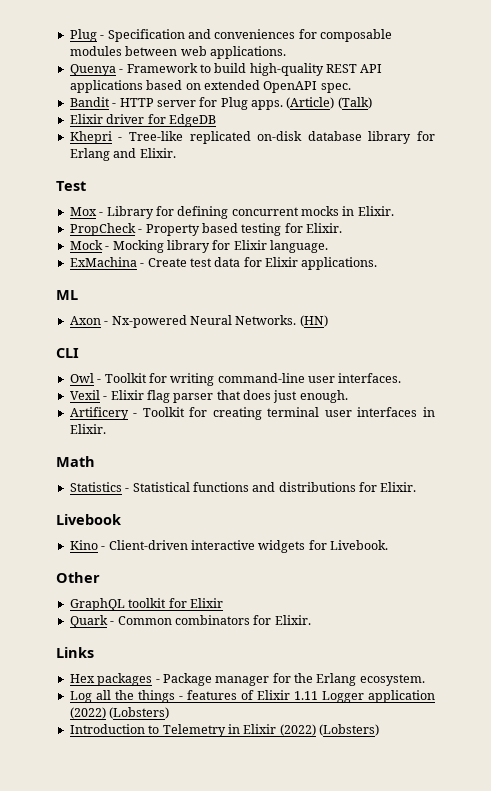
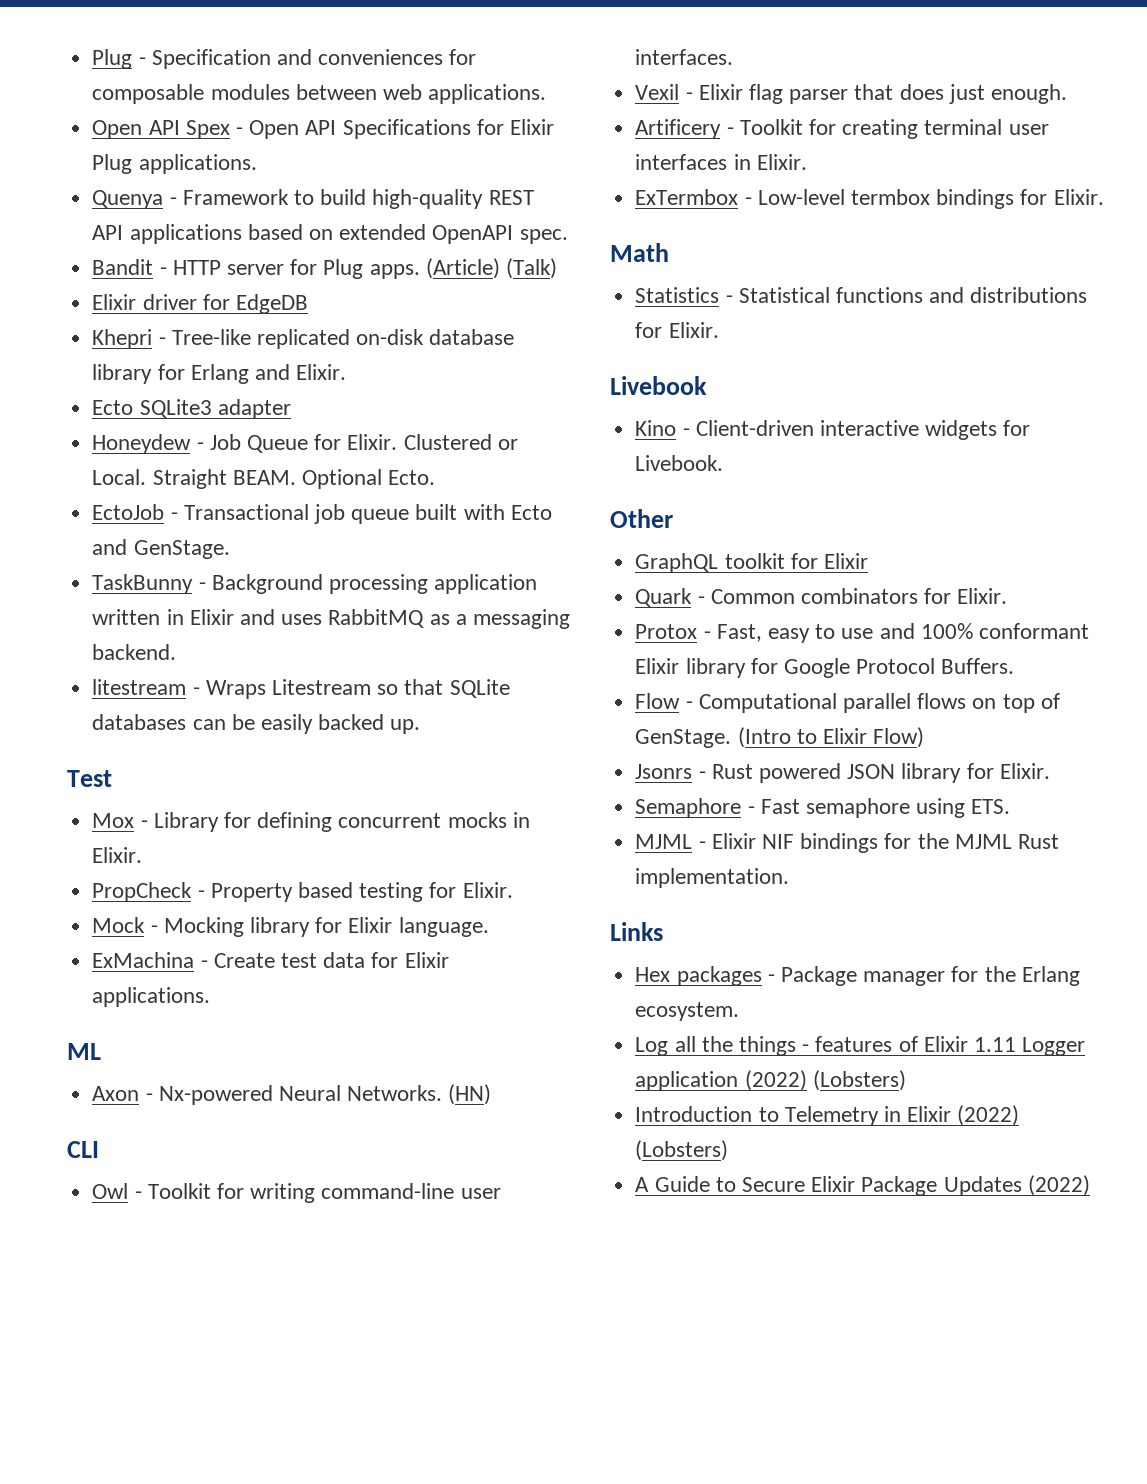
+ Open API Spex - Open API Specifications for Elixir Plug applications.
+ Ecto SQLite3 adapter
+ Honeydew - Job Queue for Elixir. Clustered or Local. Straight BEAM. Optional Ecto.
+ EctoJob - Transactional job queue built with Ecto and GenStage.
+ TaskBunny - Background processing application written in Elixir and uses RabbitMQ as a messaging backend.
+ litestream - Wraps Litestream so that SQLite databases can be easily backed up.
+ ExTermbox - Low-level termbox bindings for Elixir.
+ Protox - Fast, easy to use and 100% conformant Elixir library for Google Protocol Buffers.
+ Flow - Computational parallel flows on top of GenStage. (Intro to Elixir Flow)
+ Jsonrs - Rust powered JSON library for Elixir.
+ Semaphore - Fast semaphore using ETS.
+ MJML - Elixir NIF bindings for the MJML Rust implementation.
+ A Guide to Secure Elixir Package Updates (2022)

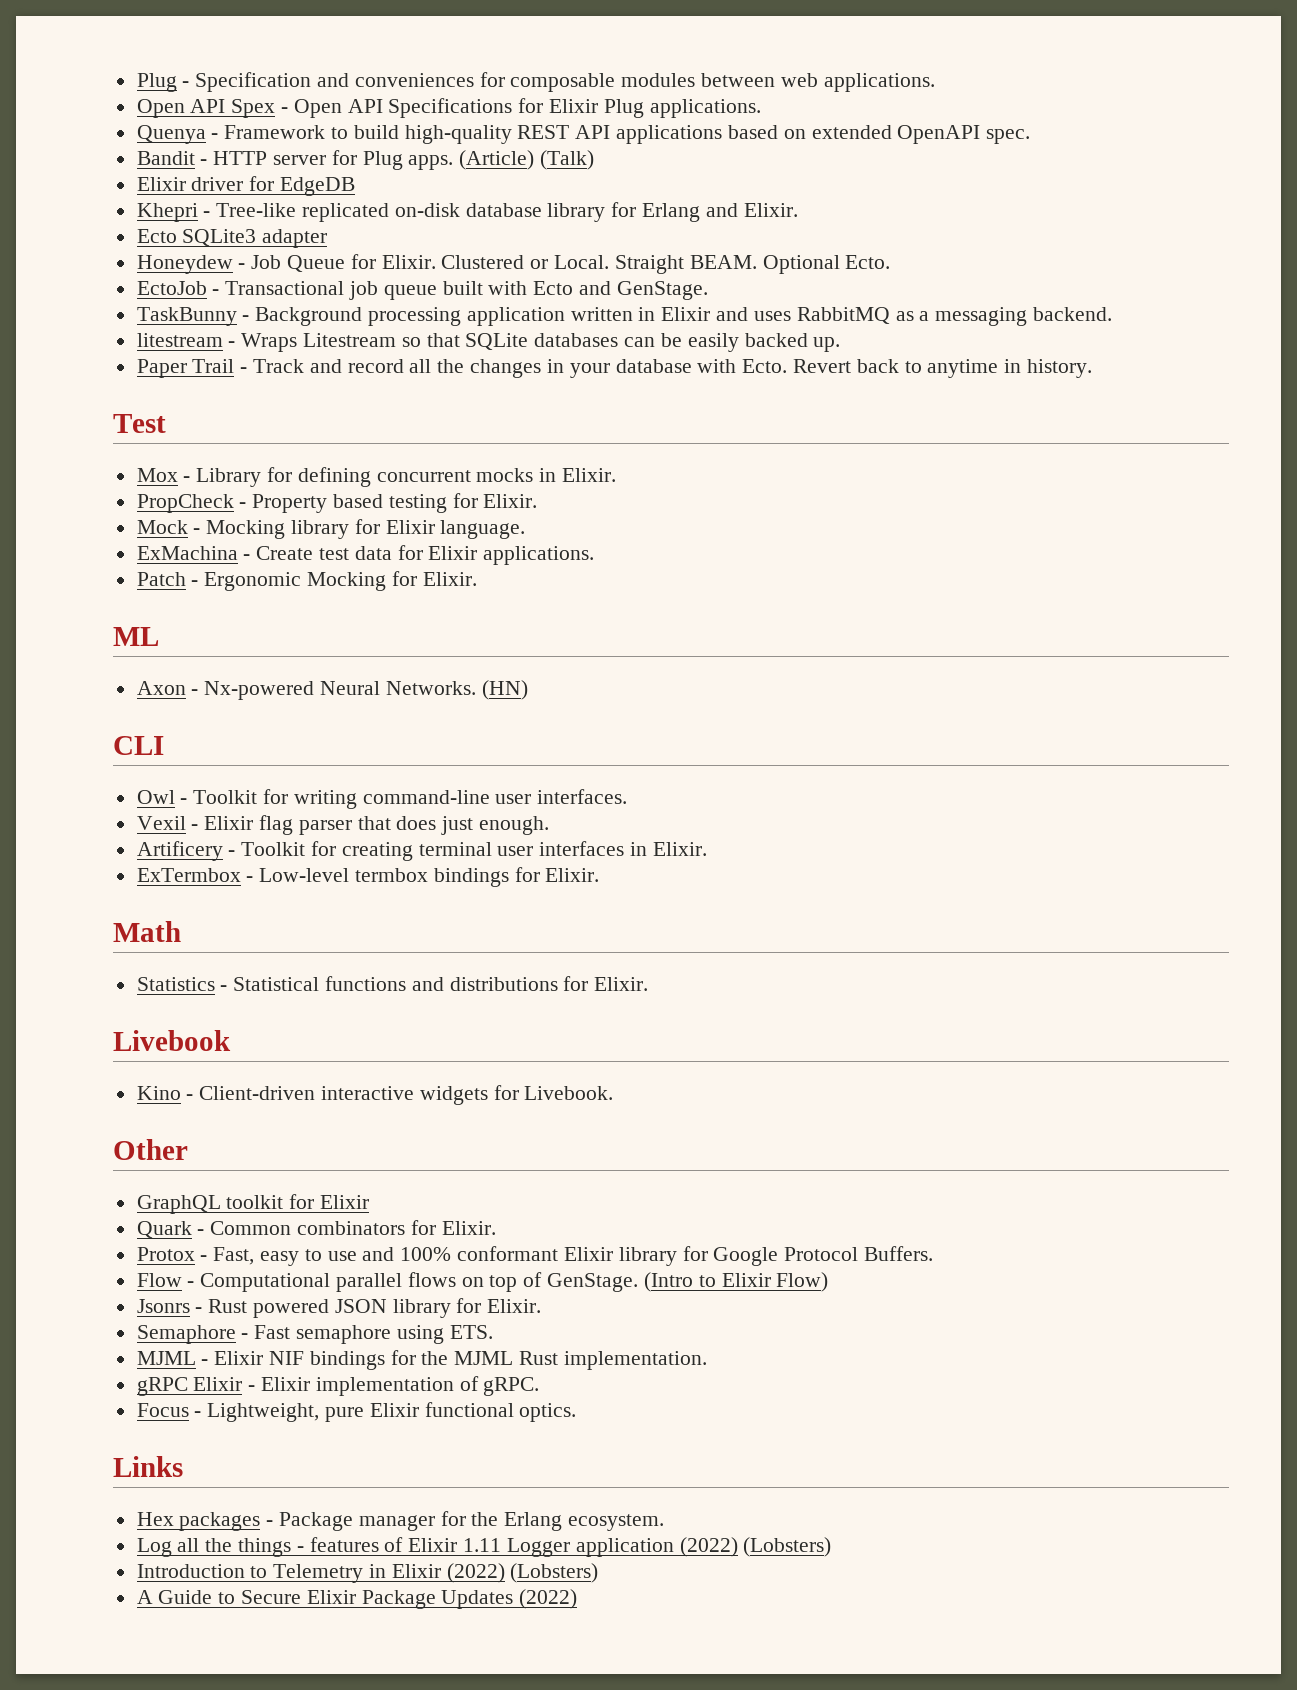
+ Paper Trail - Track and record all the changes in your database with Ecto. Revert back to anytime in history.
+ Patch - Ergonomic Mocking for Elixir.
+ gRPC Elixir - Elixir implementation of gRPC.
+ Focus - Lightweight, pure Elixir functional optics.

